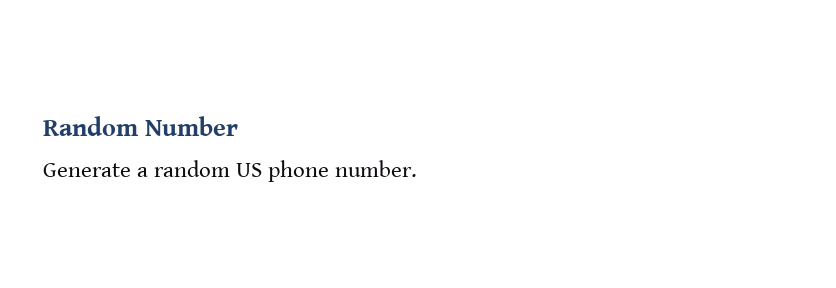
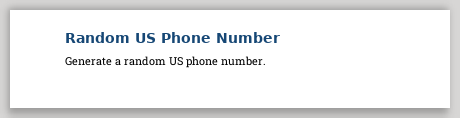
- Random Number
+ Random US Phone Number

